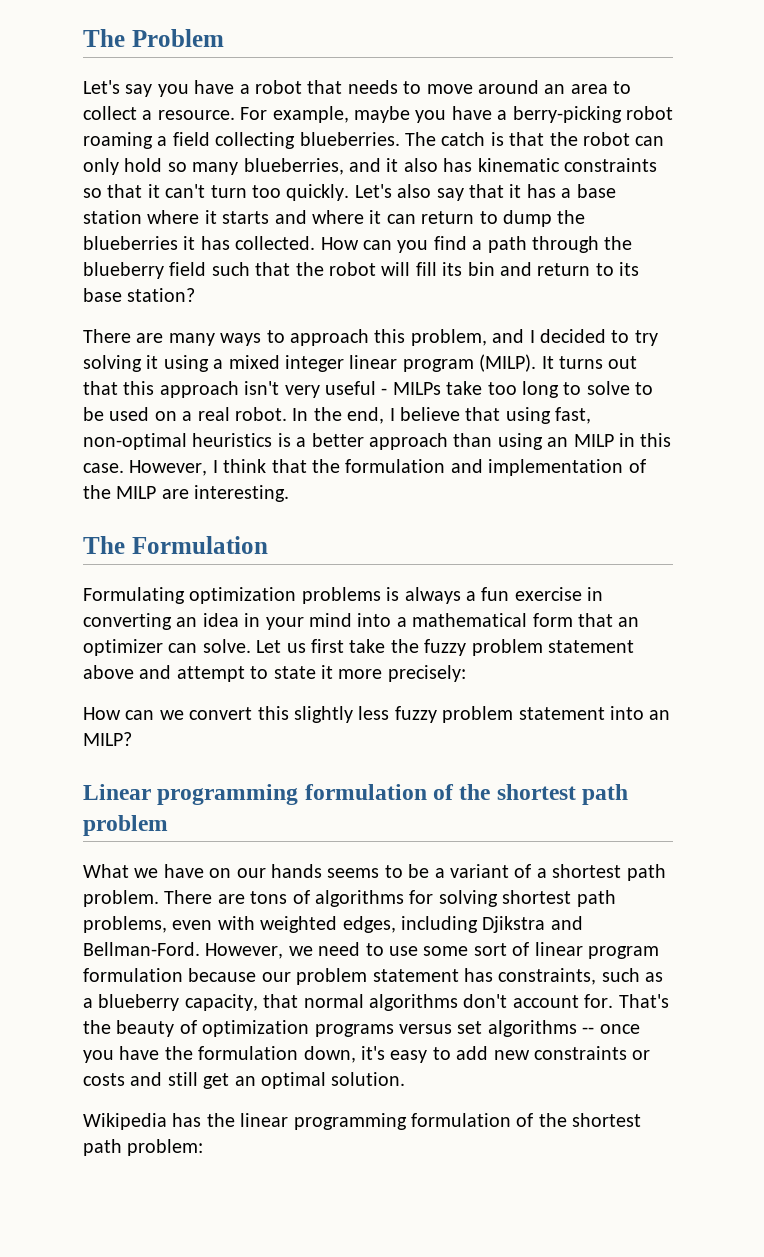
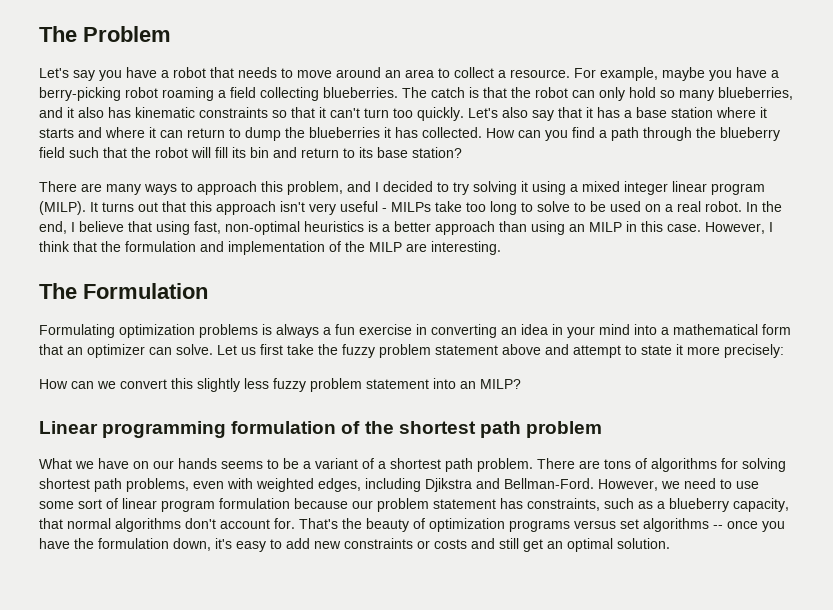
- Wikipedia has the linear programming formulation of the shortest path problem:

